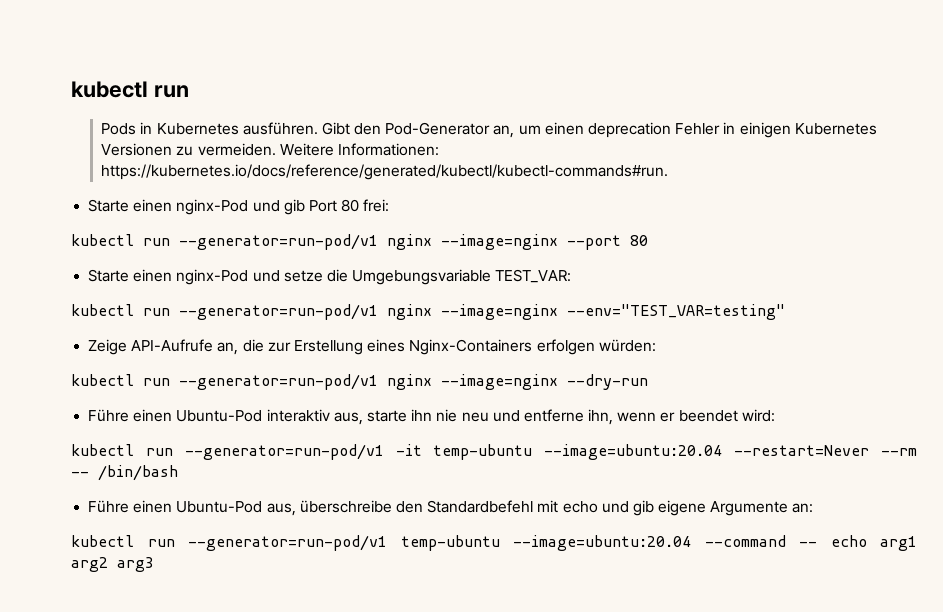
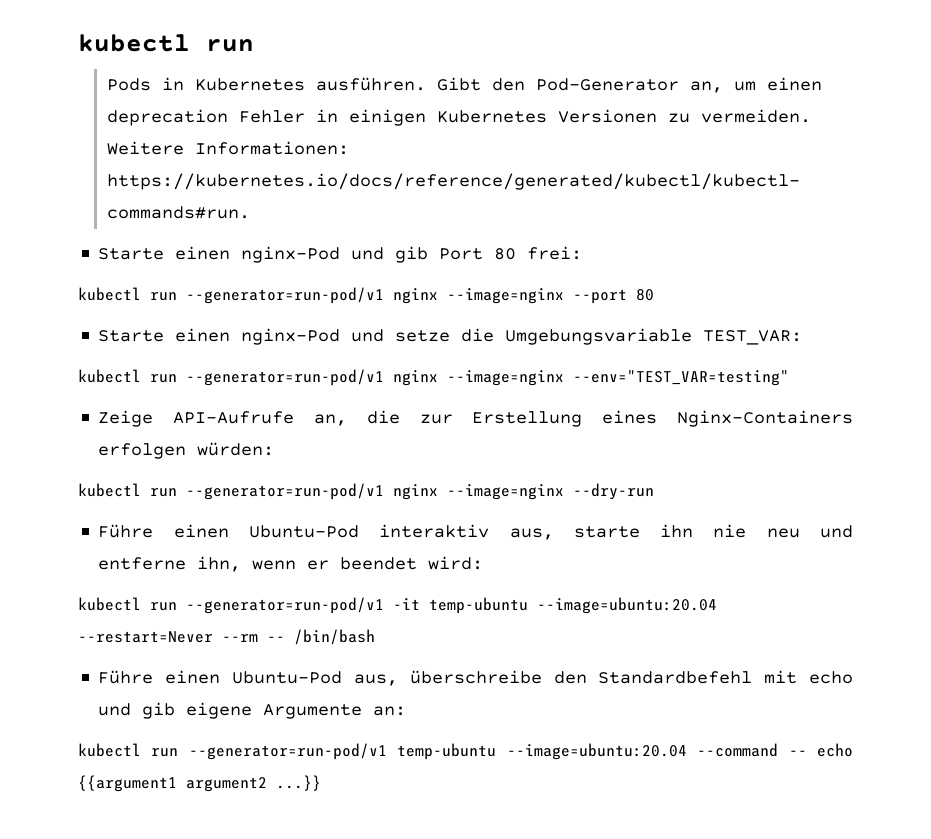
- kubectl run --generator=run-pod/v1 temp-ubuntu --image=ubuntu:20.04 --command -- echo arg1 arg2 arg3
+ kubectl run --generator=run-pod/v1 temp-ubuntu --image=ubuntu:20.04 --command -- echo {{argument1 argument2 ...}}

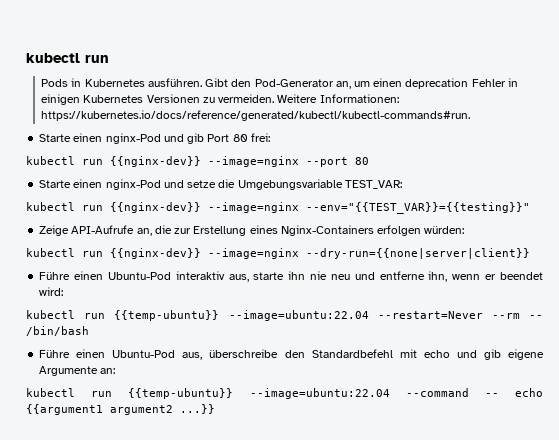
- kubectl run --generator=run-pod/v1 nginx --image=nginx --port 80
+ kubectl run {{nginx-dev}} --image=nginx --port 80
- kubectl run --generator=run-pod/v1 nginx --image=nginx --env="TEST_VAR=testing"
+ kubectl run {{nginx-dev}} --image=nginx --env="{{TEST_VAR}}={{testing}}"
- kubectl run --generator=run-pod/v1 nginx --image=nginx --dry-run
+ kubectl run {{nginx-dev}} --image=nginx --dry-run={{none|server|client}}
- kubectl run --generator=run-pod/v1 -it temp-ubuntu --image=ubuntu:20.04 --restart=Never --rm -- /bin/bash
+ kubectl run {{temp-ubuntu}} --image=ubuntu:22.04 --restart=Never --rm -- /bin/bash
- kubectl run --generator=run-pod/v1 temp-ubuntu --image=ubuntu:20.04 --command -- echo {{argument1 argument2 ...}}
+ kubectl run {{temp-ubuntu}} --image=ubuntu:22.04 --command -- echo {{argument1 argument2 ...}}

